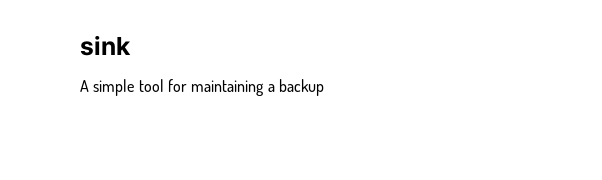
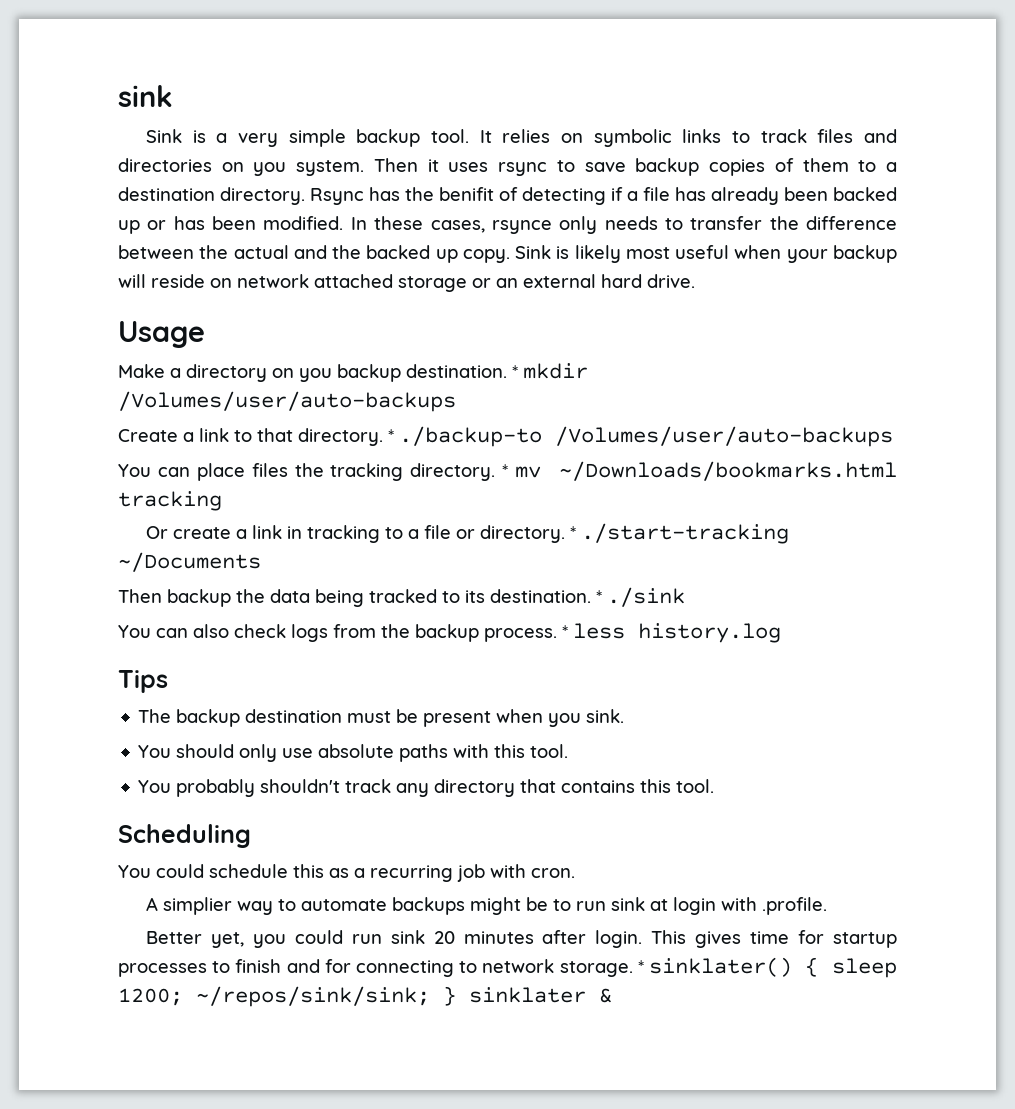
- A simple tool for maintaining a backup
+ Sink is a very simple backup tool. It relies on symbolic links to track files and directories on you system. Then it uses rsync to save backup copies of them to a destination directory. Rsync has the benifit of detecting if a file has already been backed up or has been modified. In these cases, rsynce only needs to transfer the difference between the actual and the backed up copy. Sink is likely most useful when your backup will reside on network attached storage or an external hard drive.
+ Usage
+ Make a directory on you backup destination. * mkdir /Volumes/user/auto-backups
+ Create a link to that directory. * ./backup-to /Volumes/user/auto-backups
+ You can place files the tracking directory. * mv ~/Downloads/bookmarks.html tracking
+ Or create a link in tracking to a file or directory. * ./start-tracking ~/Documents
+ Then backup the data being tracked to its destination. * ./sink
+ You can also check logs from the backup process. * less history.log
+ Tips
+ The backup destination must be present when you sink.
+ You should only use absolute paths with this tool.
+ You probably shouldn't track any directory that contains this tool.
+ Scheduling
+ You could schedule this as a recurring job with cron.
+ A simplier way to automate backups might be to run sink at login with .profile.
+ Better yet, you could run sink 20 minutes after login. This gives time for startup processes to finish and for connecting to network storage. * sinklater() { sleep 1200; ~/repos/sink/sink; } sinklater &

